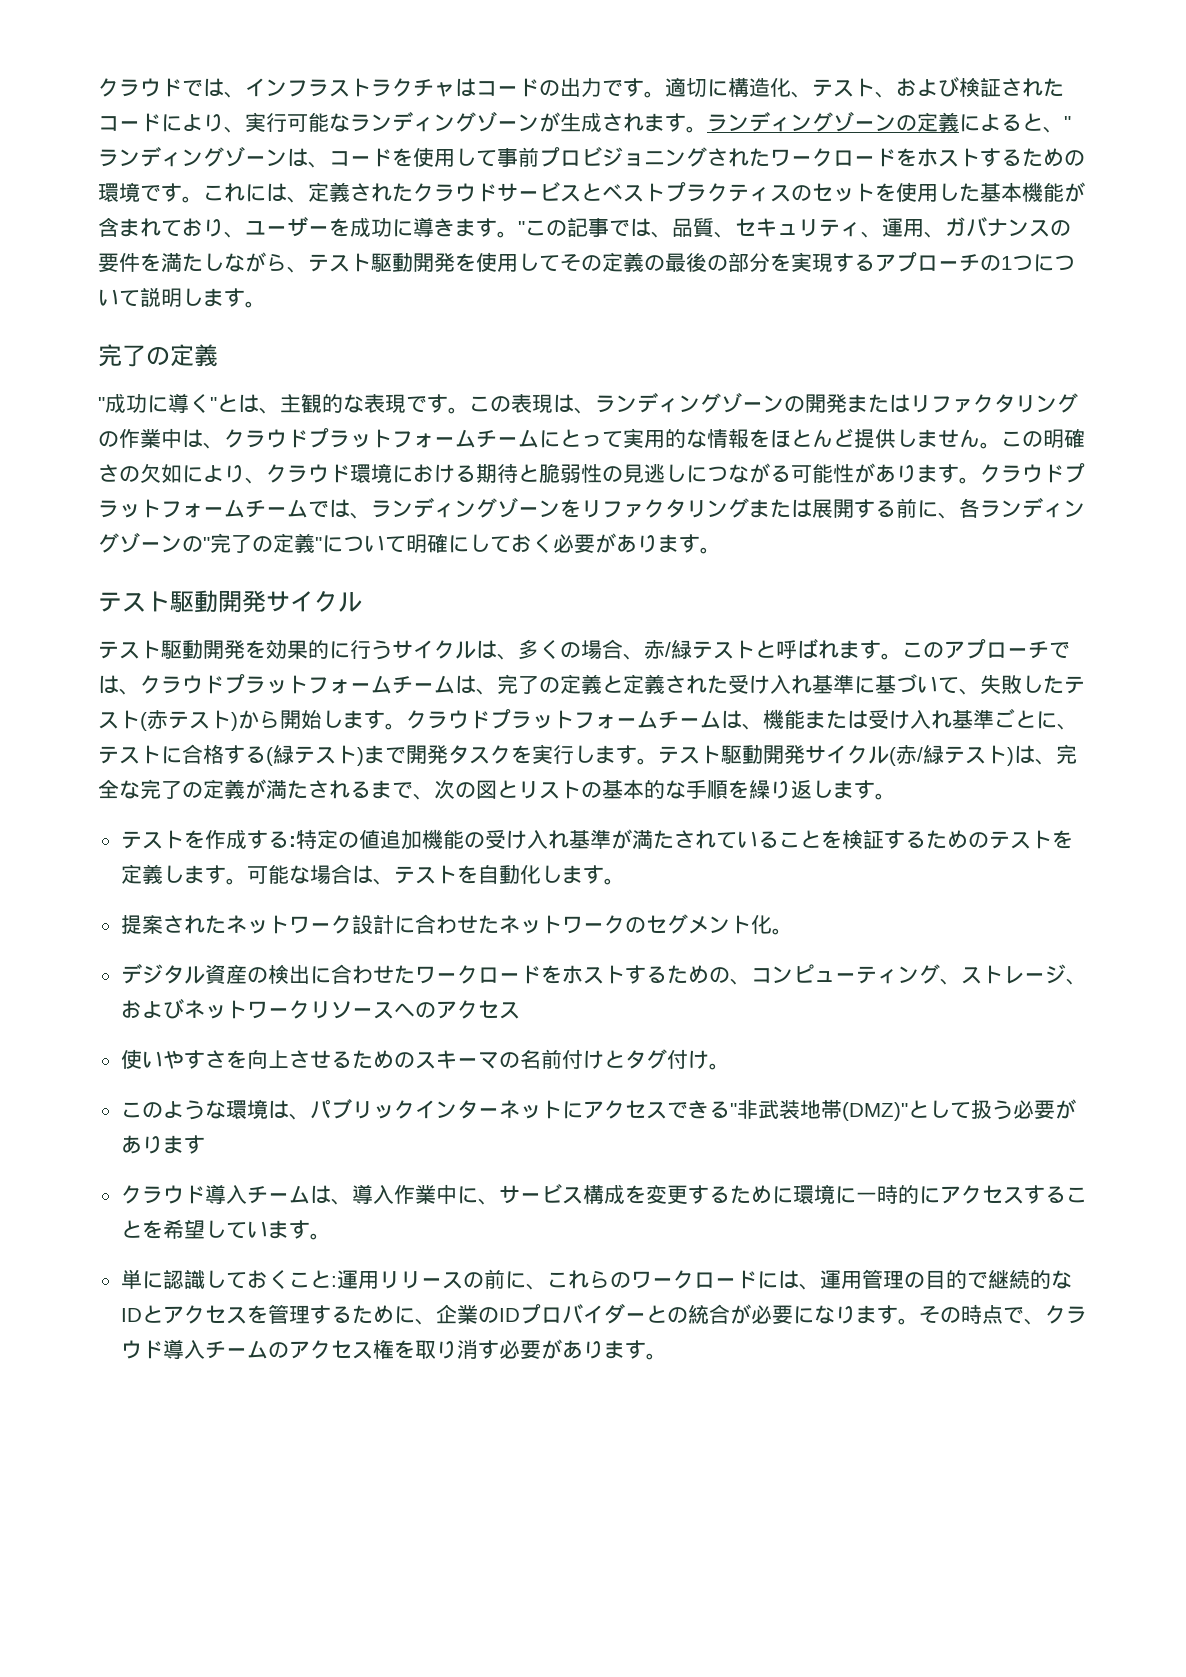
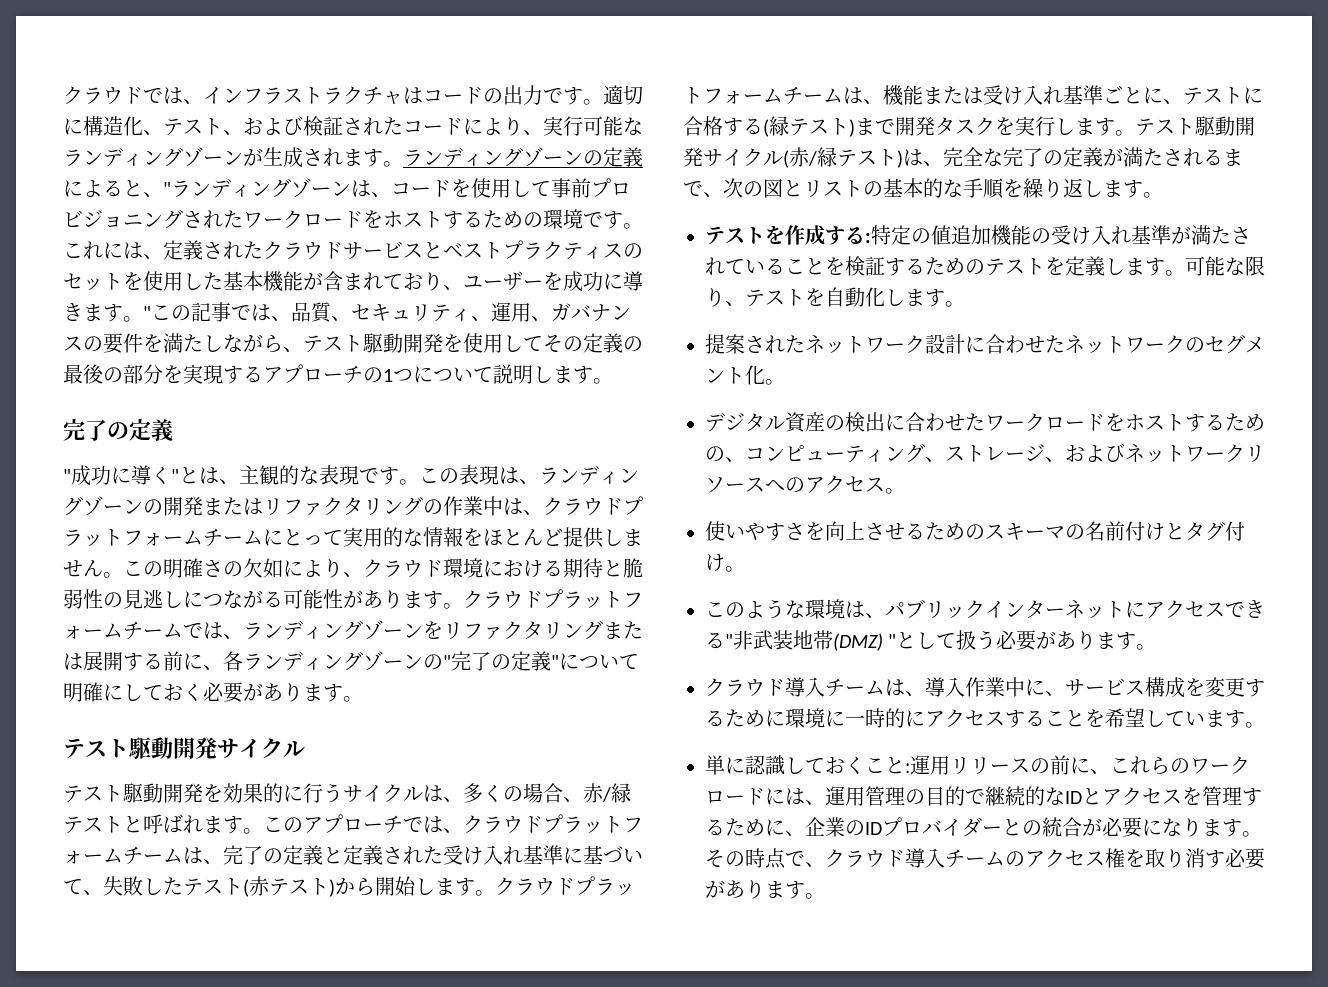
- 可能な場合は、テストを自動化します。
+ 可能な限り、テストを自動化します。
- デジタル資産の検出に合わせたワークロードをホストするための、コンピューティング、ストレージ、およびネットワークリソースへのアクセス
+ デジタル資産の検出に合わせたワークロードをホストするための、コンピューティング、ストレージ、およびネットワークリソースへのアクセス。
- このような環境は、パブリックインターネットにアクセスできる"非武装地帯(DMZ)"として扱う必要があります
+ このような環境は、パブリックインターネットにアクセスできる"非武装地帯(DMZ) "として扱う必要があります。

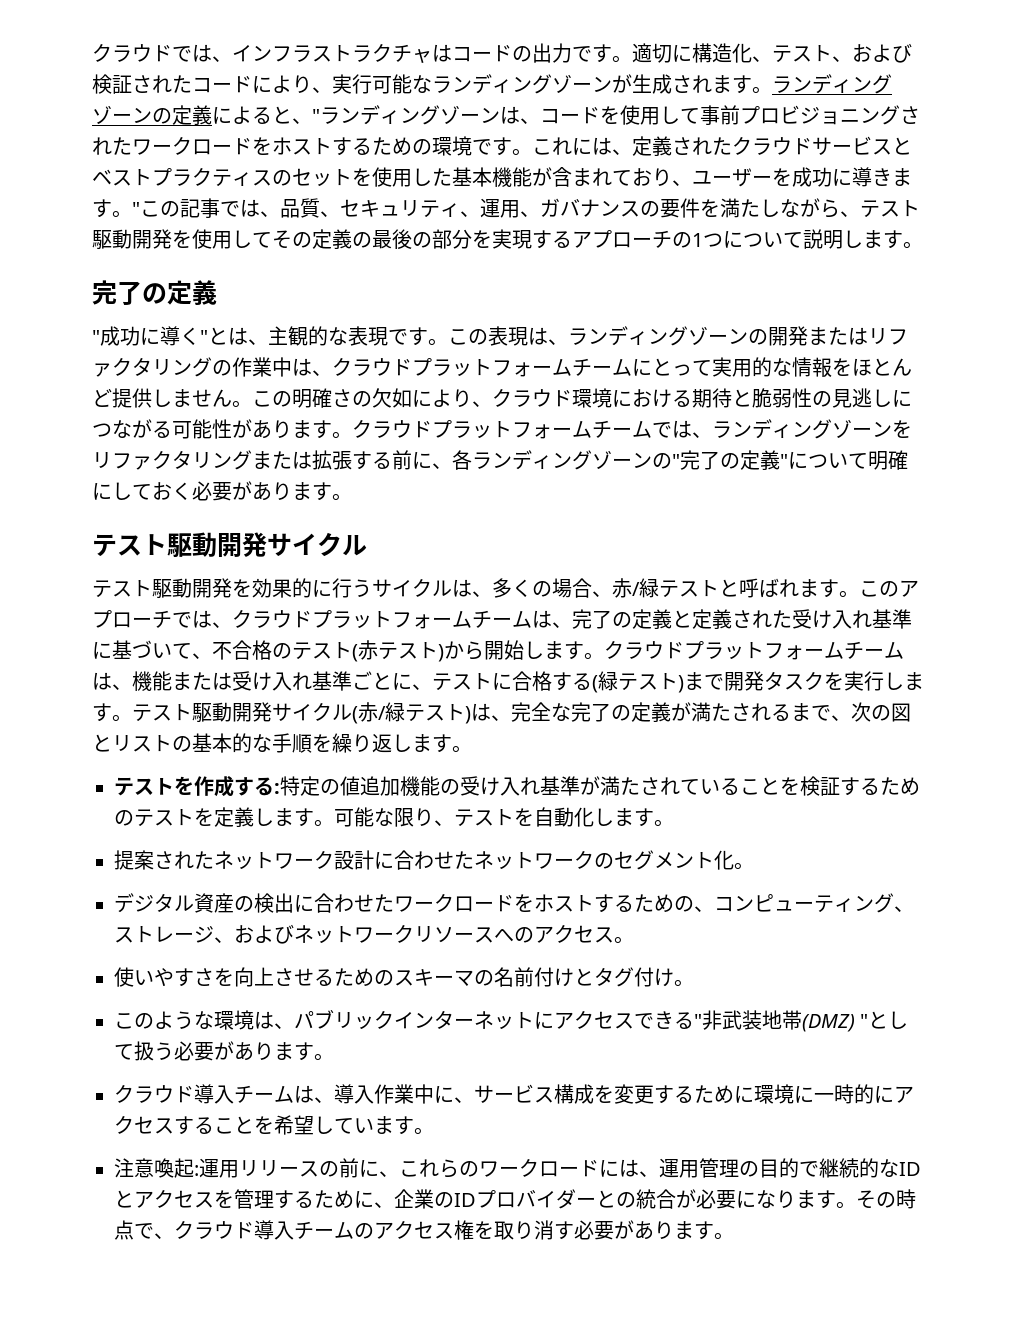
- クラウドプラットフォームチームでは、ランディングゾーンをリファクタリングまたは展開する前に、各ランディングゾーンの"完了の定義"について明確にしておく必要があります。
+ クラウドプラットフォームチームでは、ランディングゾーンをリファクタリングまたは拡張する前に、各ランディングゾーンの"完了の定義"について明確にしておく必要があります。
- このアプローチでは、クラウドプラットフォームチームは、完了の定義と定義された受け入れ基準に基づいて、失敗したテスト(赤テスト)から開始します。
+ このアプローチでは、クラウドプラットフォームチームは、完了の定義と定義された受け入れ基準に基づいて、不合格のテスト(赤テスト)から開始します。
- 単に認識しておくこと:運用リリースの前に、これらのワークロードには、運用管理の目的で継続的なIDとアクセスを管理するために、企業のIDプロバイダーとの統合が必要になります。
+ 注意喚起:運用リリースの前に、これらのワークロードには、運用管理の目的で継続的なIDとアクセスを管理するために、企業のIDプロバイダーとの統合が必要になります。

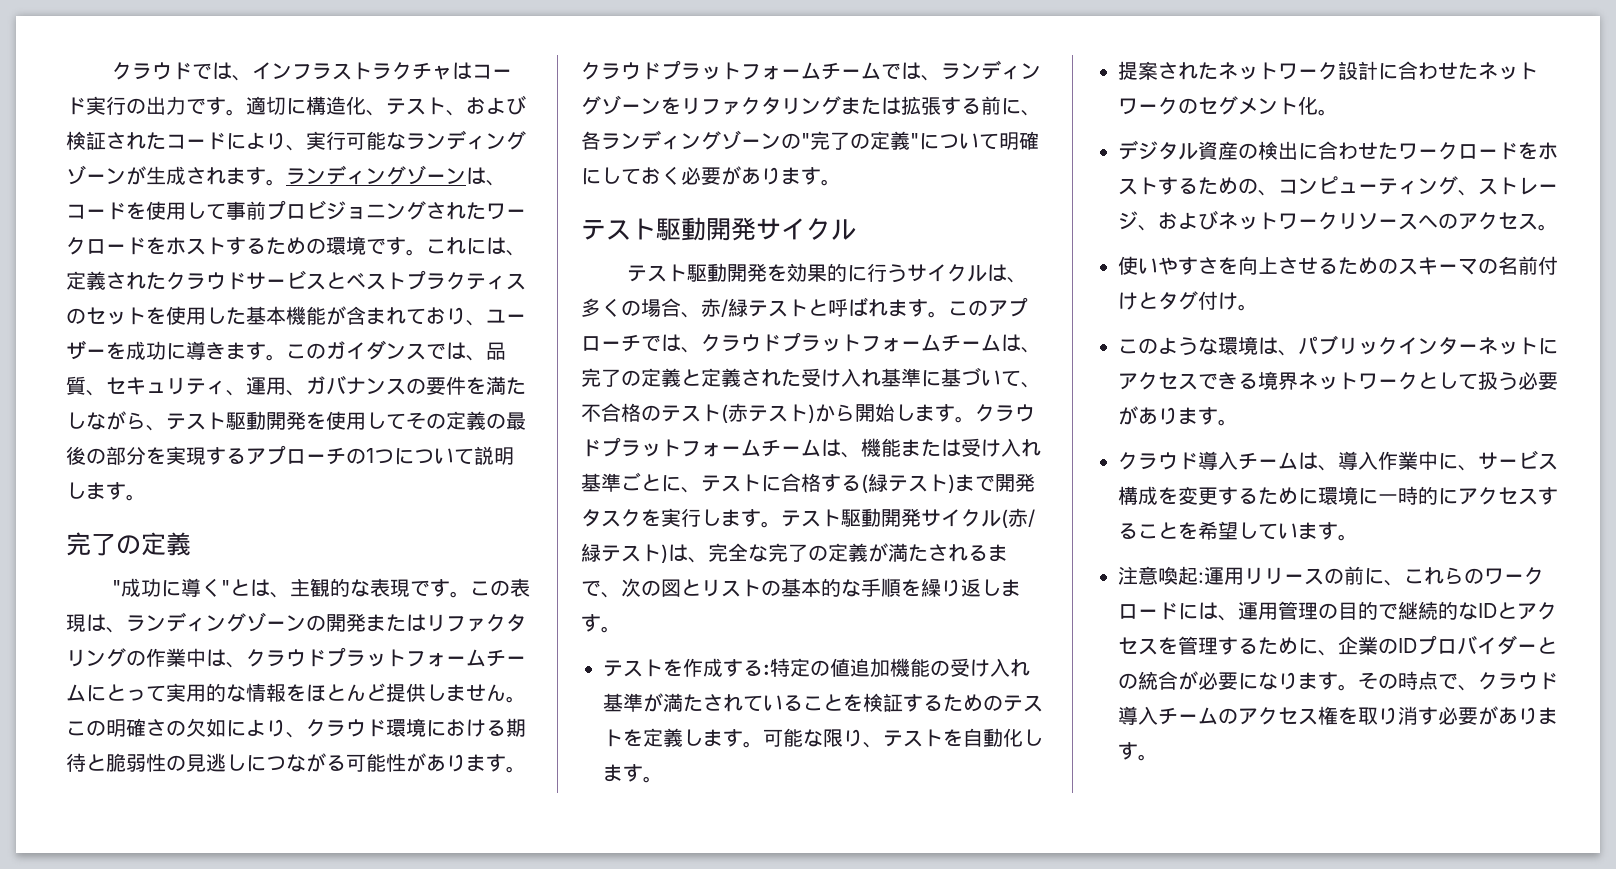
- クラウドでは、インフラストラクチャはコードの出力です。
+ クラウドでは、インフラストラクチャはコード実行の出力です。
- ランディングゾーンの定義によると、"ランディングゾーンは、コードを使用して事前プロビジョニングされたワークロードをホストするための環境です。
+ ランディングゾーンは、コードを使用して事前プロビジョニングされたワークロードをホストするための環境です。
- "この記事では、品質、セキュリティ、運用、ガバナンスの要件を満たしながら、テスト駆動開発を使用してその定義の最後の部分を実現するアプローチの1つについて説明します。
+ このガイダンスでは、品質、セキュリティ、運用、ガバナンスの要件を満たしながら、テスト駆動開発を使用してその定義の最後の部分を実現するアプローチの1つについて説明します。
- このような環境は、パブリックインターネットにアクセスできる"非武装地帯(DMZ) "として扱う必要があります。
+ このような環境は、パブリックインターネットにアクセスできる境界ネットワークとして扱う必要があります。

